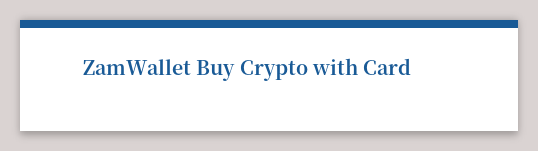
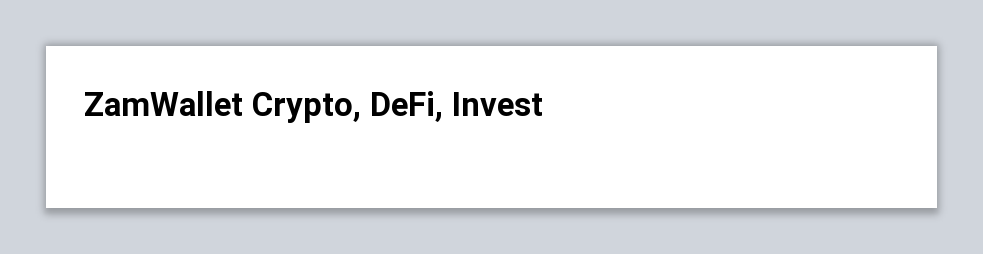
- ZamWallet Buy Crypto with Card
+ ZamWallet Crypto, DeFi, Invest

